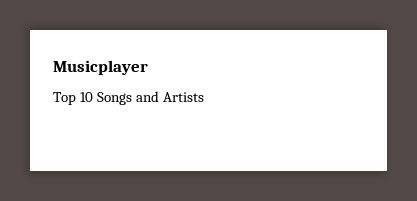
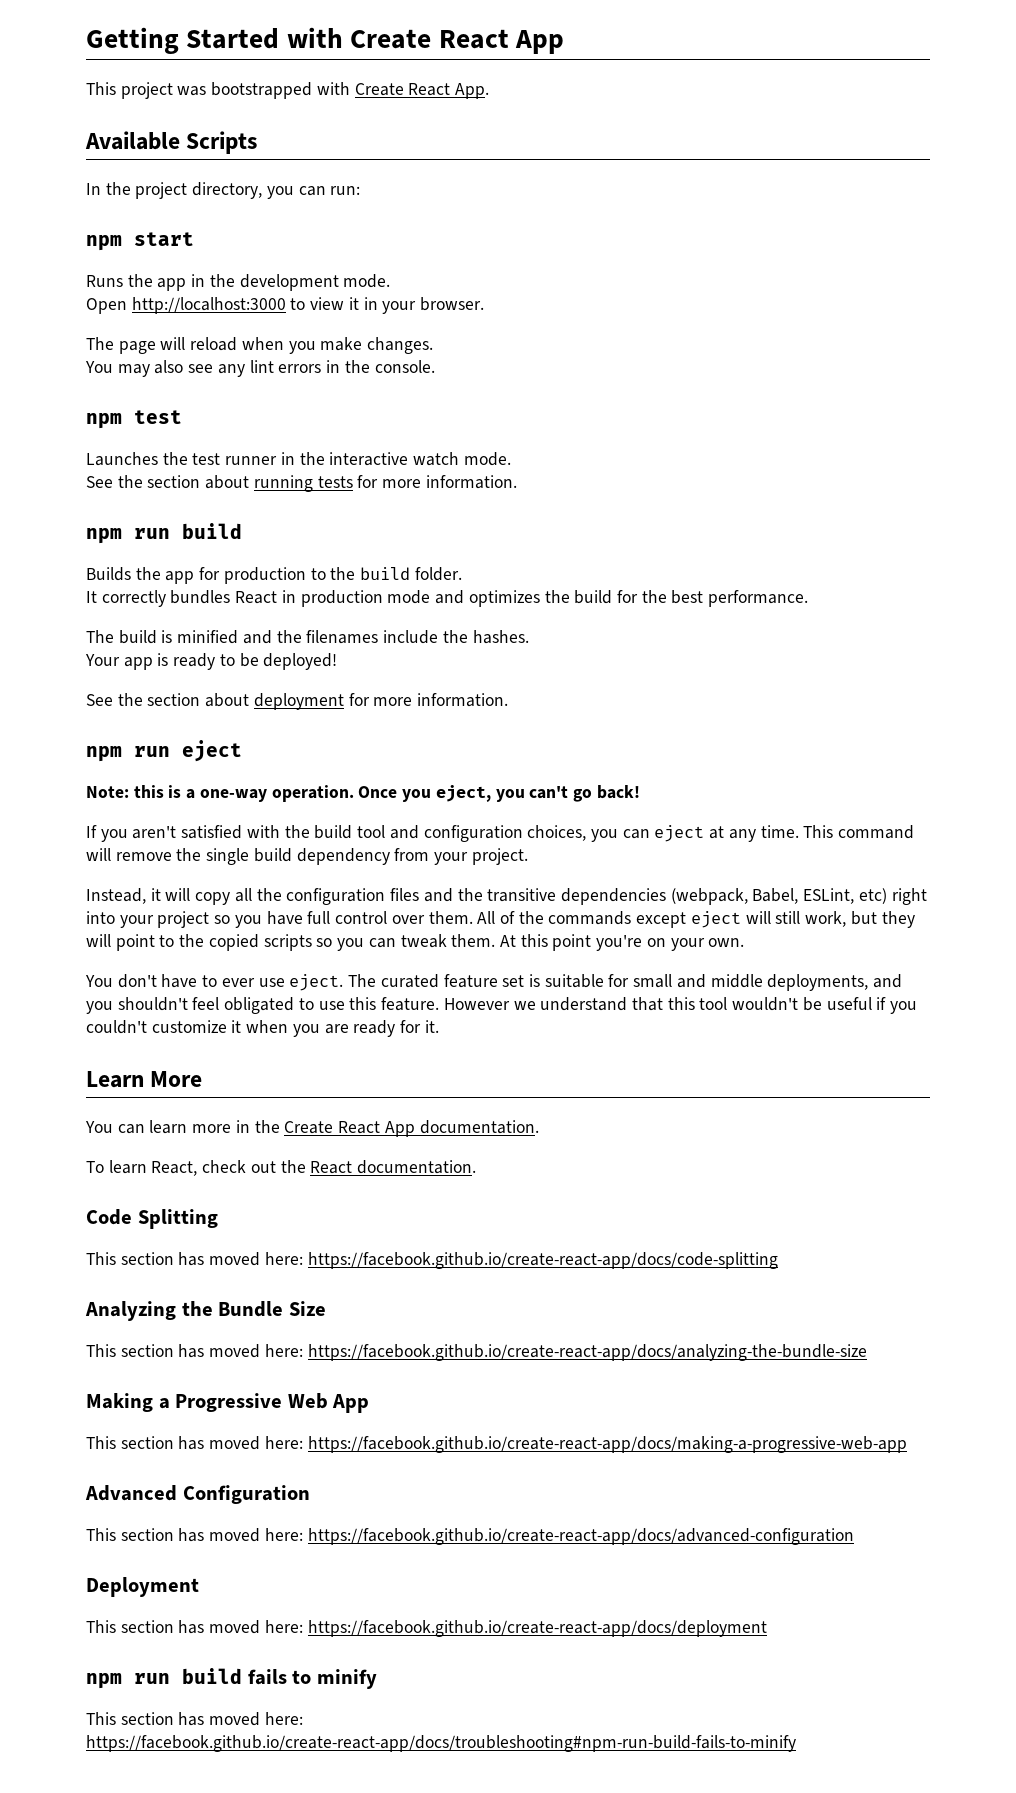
- Musicplayer
- Top 10 Songs and Artists
+ Getting Started with Create React App
+ This project was bootstrapped with Create React App.
+ Available Scripts
+ In the project directory, you can run:
+ npm start
+ Runs the app in the development mode.
+ Open http://localhost:3000 to view it in your browser.
+ The page will reload when you make changes.
+ You may also see any lint errors in the console.
+ npm test
+ Launches the test runner in the interactive watch mode.
+ See the section about running tests for more information.
+ npm run build
+ Builds the app for production to the build folder.
+ It correctly bundles React in production mode and optimizes the build for the best performance.
+ The build is minified and the filenames include the hashes.
+ Your app is ready to be deployed!
+ See the section about deployment for more information.
+ npm run eject
+ Note: this is a one-way operation. Once you eject, you can't go back!
+ If you aren't satisfied with the build tool and configuration choices, you can eject at any time. This command will remove the single build dependency from your project.
+ Instead, it will copy all the configuration files and the transitive dependencies (webpack, Babel, ESLint, etc) right into your project so you have full control over them. All of the commands except eject will still work, but they will point to the copied scripts so you can tweak them. At this point you're on your own.
+ You don't have to ever use eject. The curated feature set is suitable for small and middle deployments, and you shouldn't feel obligated to use this feature. However we understand that this tool wouldn't be useful if you couldn't customize it when you are ready for it.
+ Learn More
+ You can learn more in the Create React App documentation.
+ To learn React, check out the React documentation.
+ Code Splitting
+ This section has moved here: https://facebook.github.io/create-react-app/docs/code-splitting
+ Analyzing the Bundle Size
+ This section has moved here: https://facebook.github.io/create-react-app/docs/analyzing-the-bundle-size
+ Making a Progressive Web App
+ This section has moved here: https://facebook.github.io/create-react-app/docs/making-a-progressive-web-app
+ Advanced Configuration
+ This section has moved here: https://facebook.github.io/create-react-app/docs/advanced-configuration
+ Deployment
+ This section has moved here: https://facebook.github.io/create-react-app/docs/deployment
+ npm run build fails to minify
+ This section has moved here: https://facebook.github.io/create-react-app/docs/troubleshooting#npm-run-build-fails-to-minify

